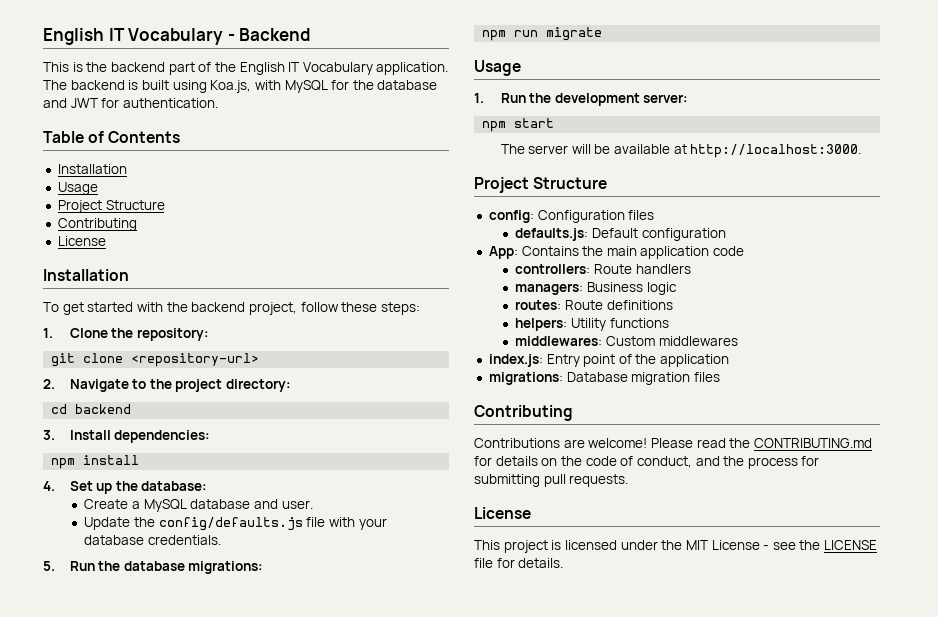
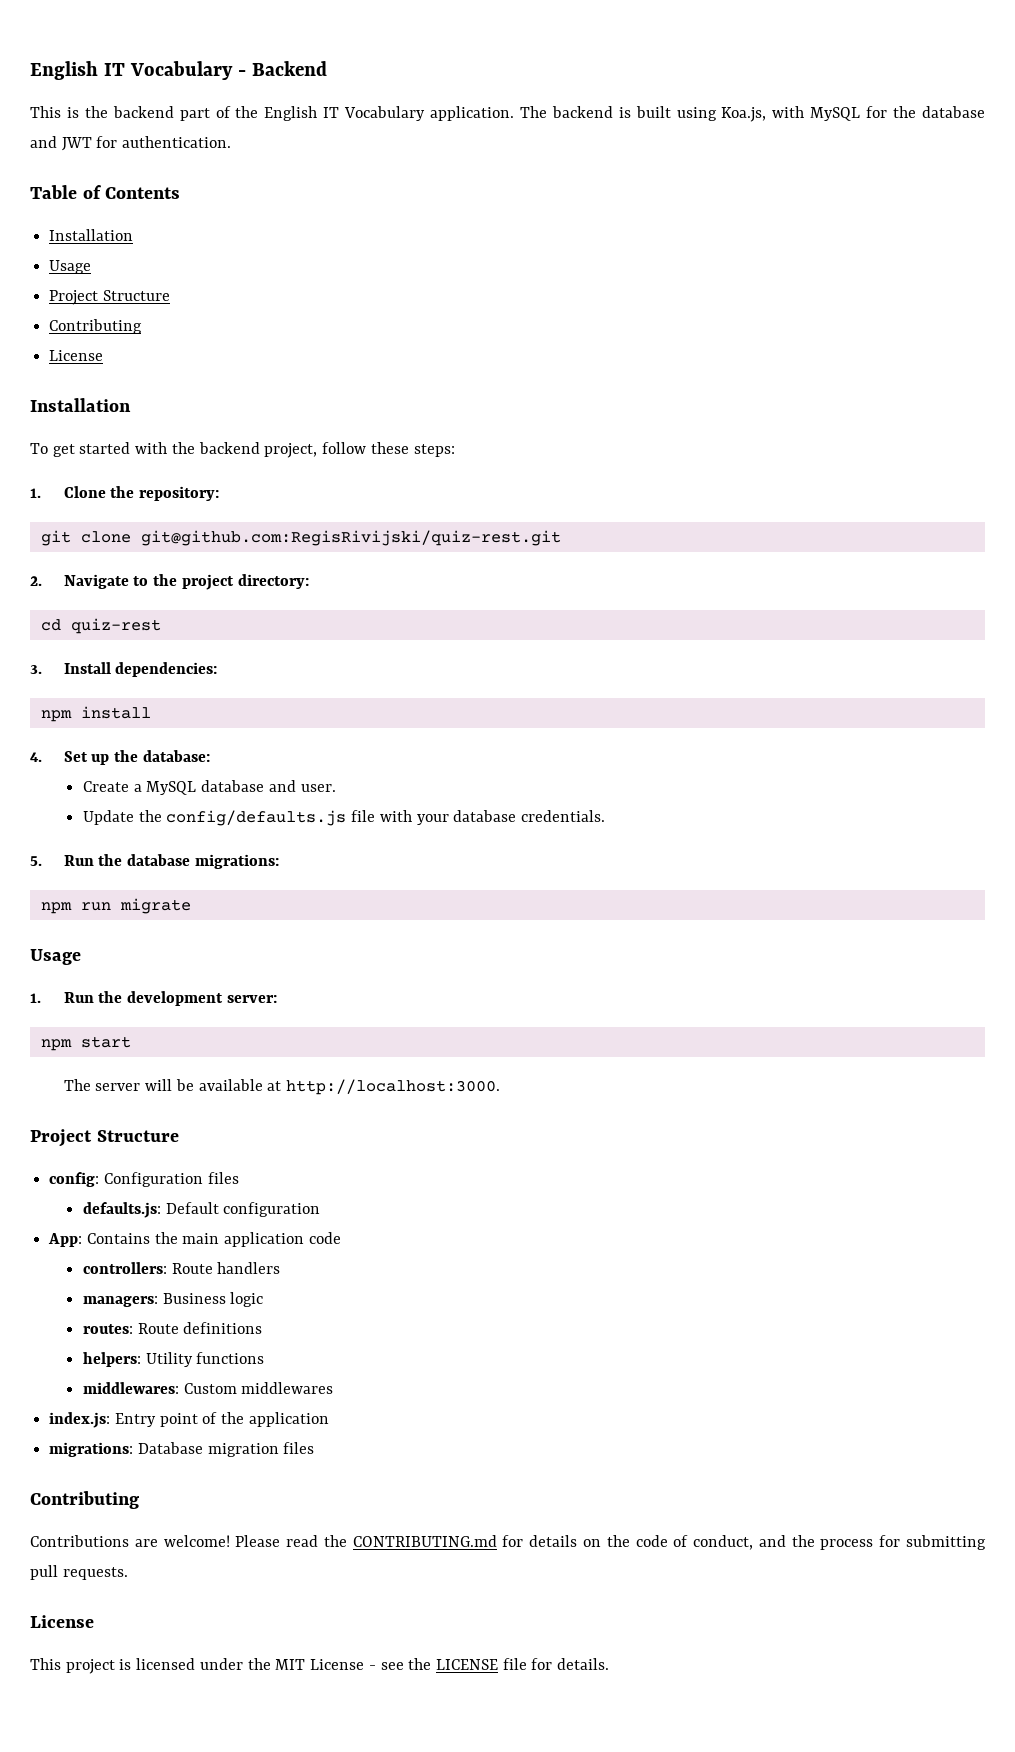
- git clone <repository-url>
+ git clone git@github.com:RegisRivijski/quiz-rest.git
- cd backend
+ cd quiz-rest

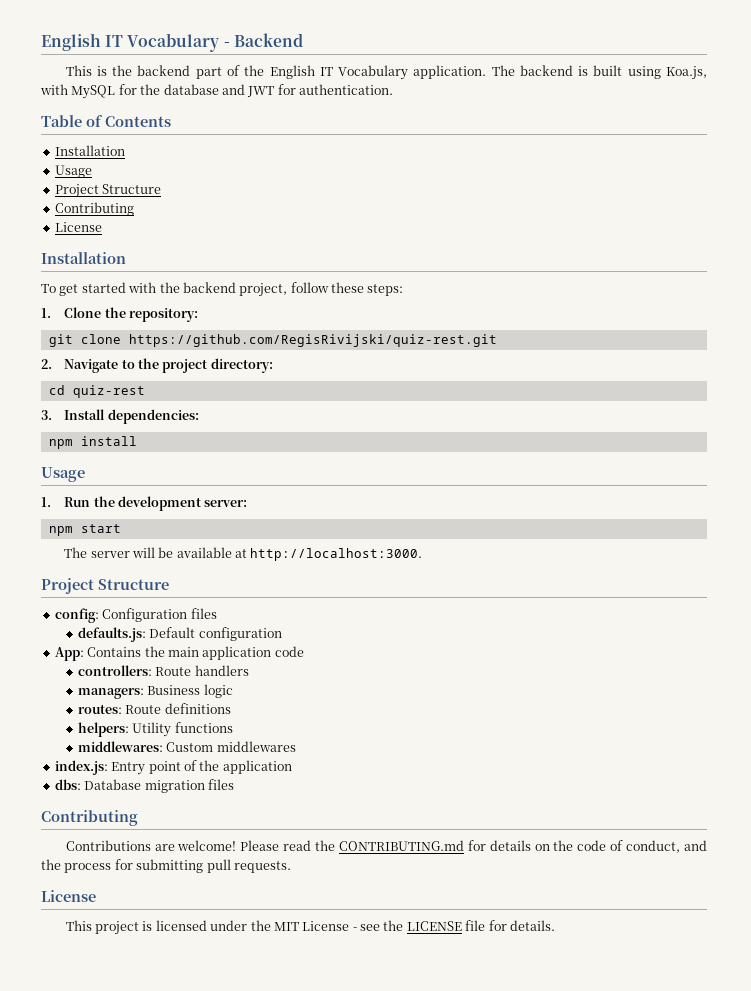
- git clone git@github.com:RegisRivijski/quiz-rest.git
+ git clone https://github.com/RegisRivijski/quiz-rest.git
- 4. Set up the database:
- Create a MySQL database and user.
- Update the config/defaults.js file with your database credentials.
- 5. Run the database migrations:
- npm run migrate
- migrations: Database migration files
+ dbs: Database migration files

